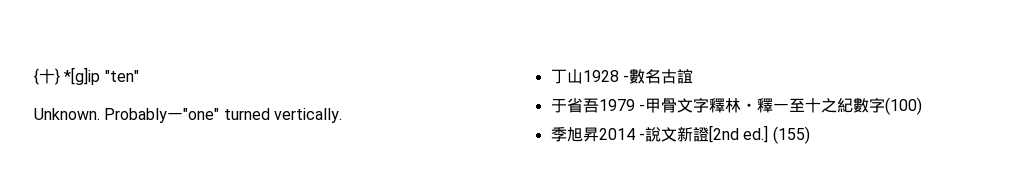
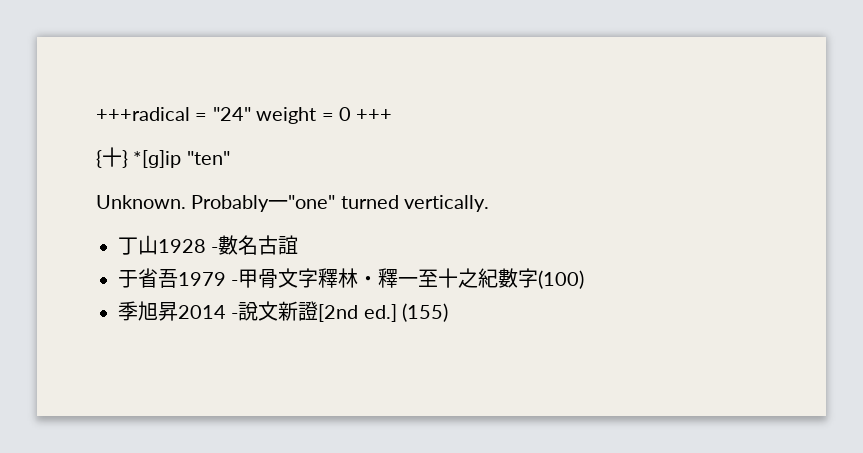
+ +++radical = "24" weight = 0 +++

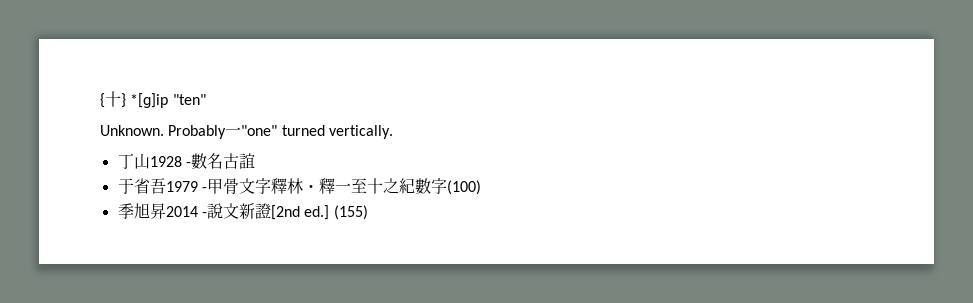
- +++radical = "24" weight = 0 +++

